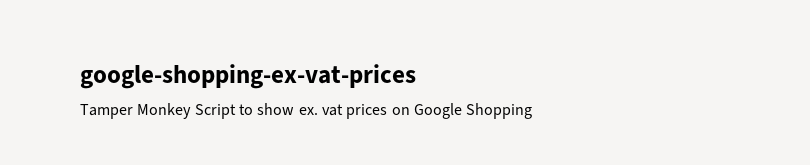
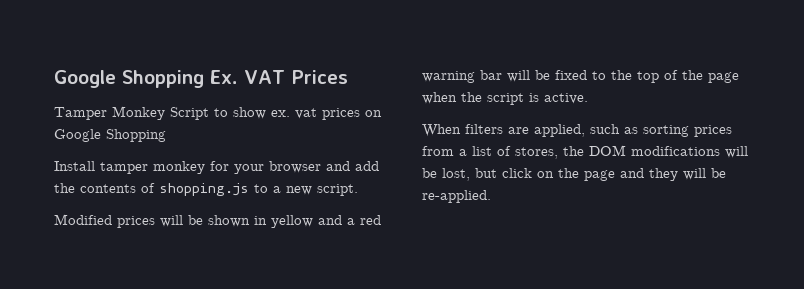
- google-shopping-ex-vat-prices
+ Google Shopping Ex. VAT Prices
+ Install tamper monkey for your browser and add the contents of shopping.js to a new script.
+ Modified prices will be shown in yellow and a red warning bar will be fixed to the top of the page when the script is active.
+ When filters are applied, such as sorting prices from a list of stores, the DOM modifications will be lost, but click on the page and they will be re-applied.

